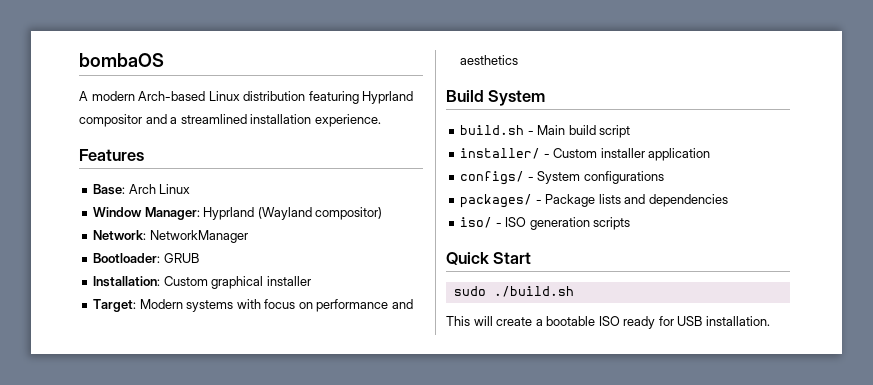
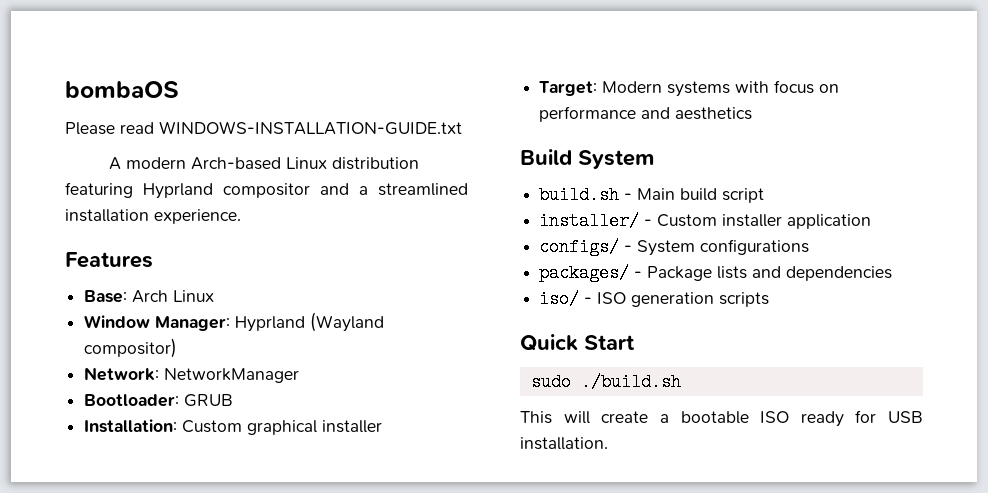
+ Please read WINDOWS-INSTALLATION-GUIDE.txt

